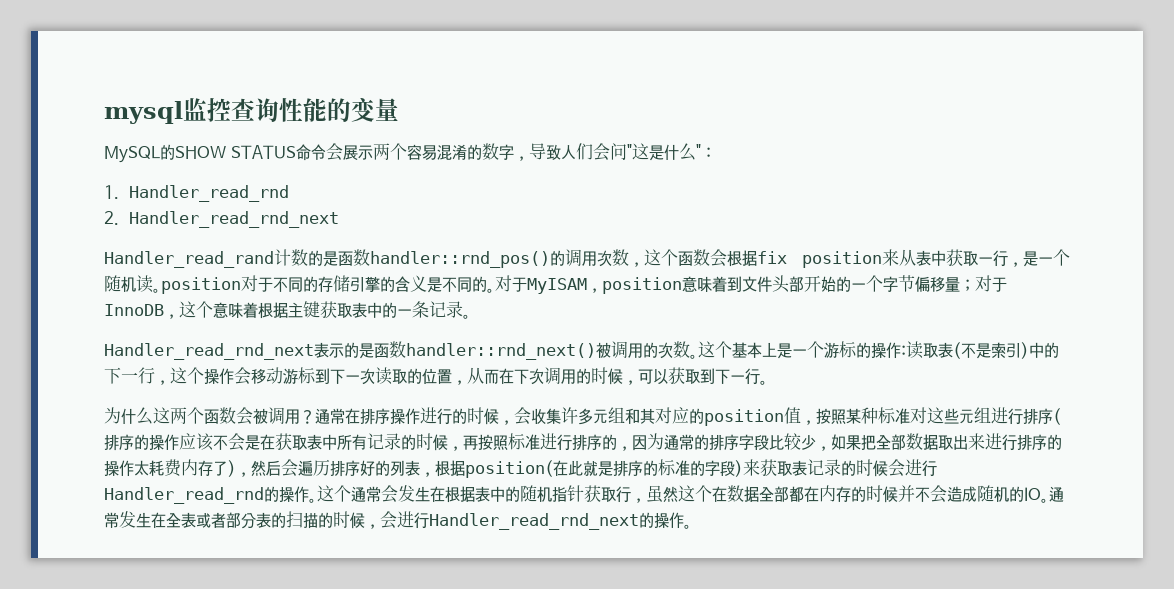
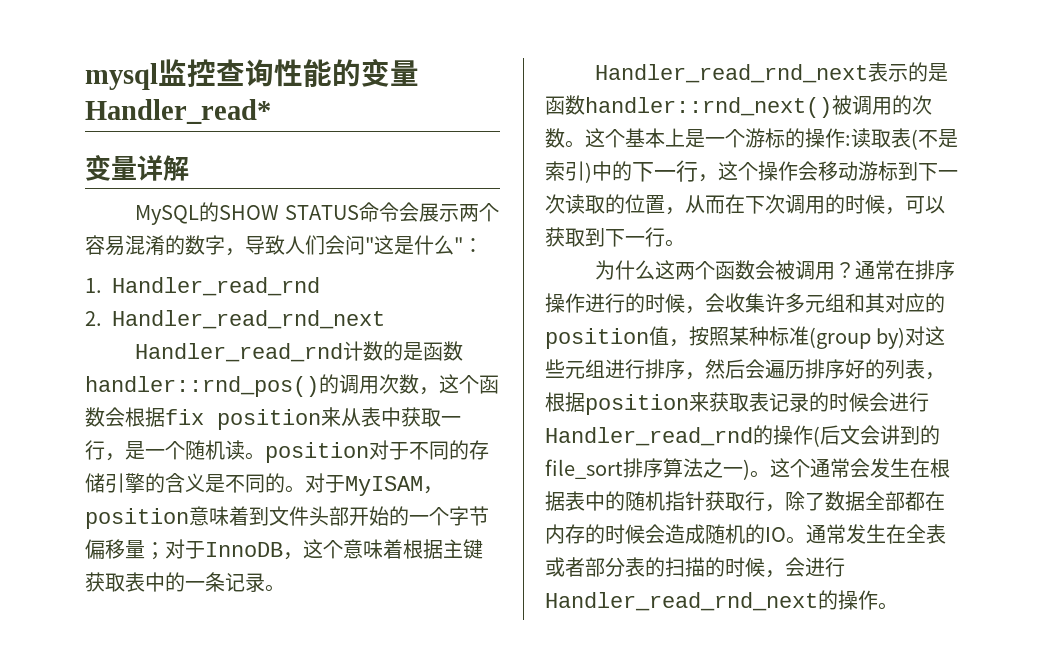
- mysql监控查询性能的变量
+ mysql监控查询性能的变量Handler_read*
+ 变量详解
- Handler_read_rand计数的是函数handler::rnd_pos()的调用次数，这个函数会根据fix position来从表中获取一行，是一个随机读。position对于不同的存储引擎的含义是不同的。
+ Handler_read_rnd计数的是函数handler::rnd_pos()的调用次数，这个函数会根据fix position来从表中获取一行，是一个随机读。position对于不同的存储引擎的含义是不同的。
- 通常在排序操作进行的时候，会收集许多元组和其对应的position值，按照某种标准对这些元组进行排序(排序的操作应该不会是在获取表中所有记录的时候，再按照标准进行排序的，因为通常的排序字段比较少，如果把全部数据取出来进行排序的操作太耗费内存了)，然后会遍历排序好的列表，根据position(在此就是排序的标准的字段)来获取表记录的时候会进行Handler_read_rnd的操作。
+ 通常在排序操作进行的时候，会收集许多元组和其对应的position值，按照某种标准(group by)对这些元组进行排序，然后会遍历排序好的列表，根据position来获取表记录的时候会进行Handler_read_rnd的操作(后文会讲到的file_sort排序算法之一)。
- 这个通常会发生在根据表中的随机指针获取行，虽然这个在数据全部都在内存的时候并不会造成随机的IO。
+ 这个通常会发生在根据表中的随机指针获取行，除了数据全部都在内存的时候会造成随机的IO。

